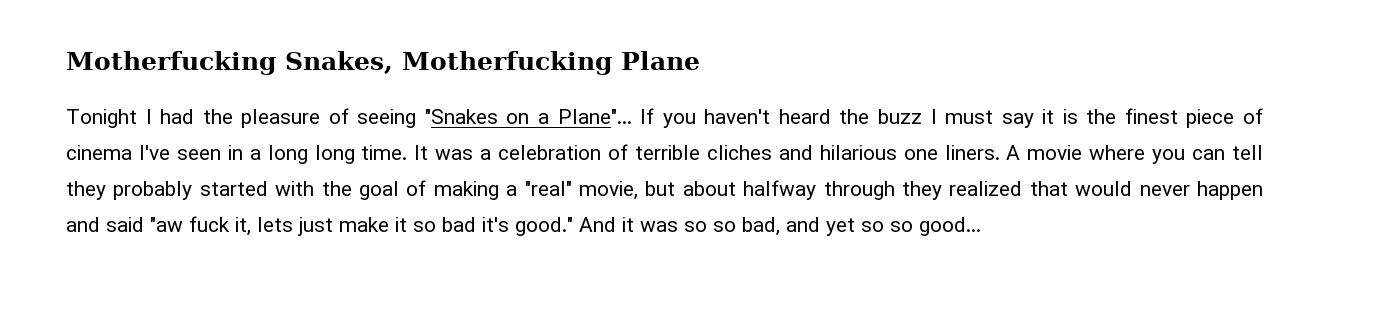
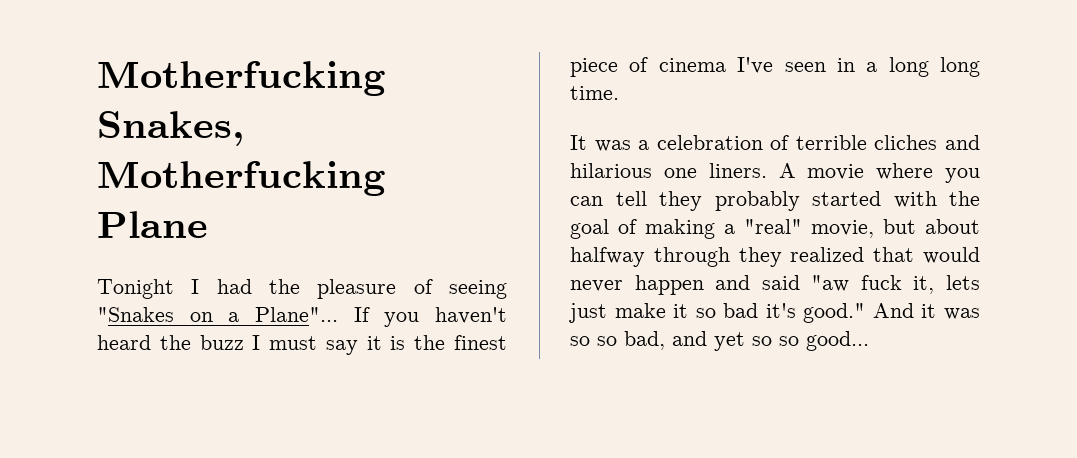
- If you haven't heard the buzz I must say it is the finest piece of cinema I've seen in a long long time. It was a celebration of terrible cliches and hilarious one liners.
+ If you haven't heard the buzz I must say it is the finest piece of cinema I've seen in a long long time.
+ It was a celebration of terrible cliches and hilarious one liners.

